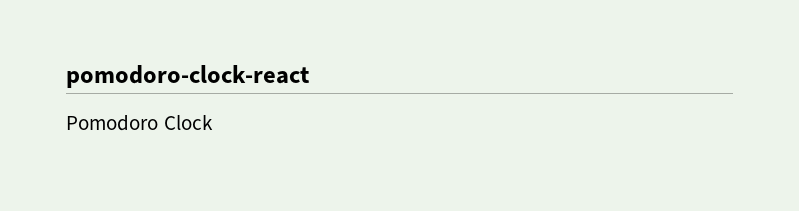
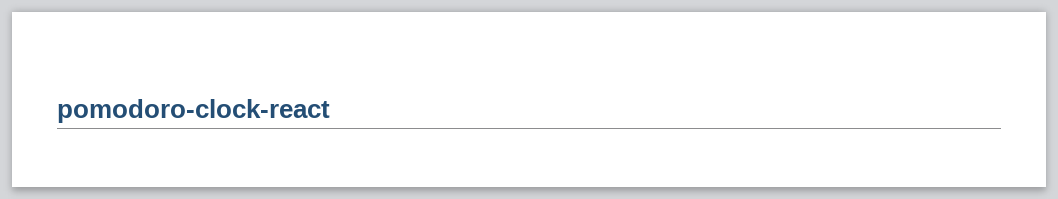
- Pomodoro Clock

